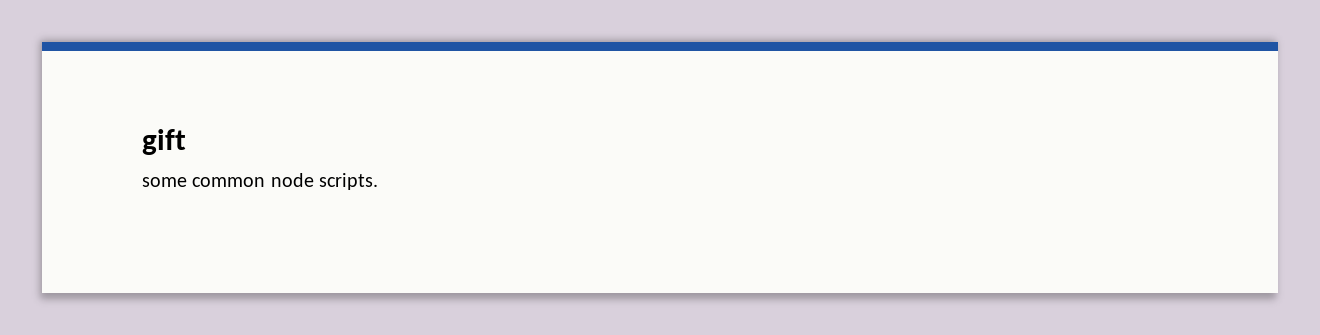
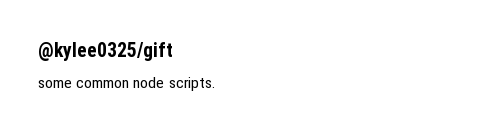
- gift
+ @kylee0325/gift

